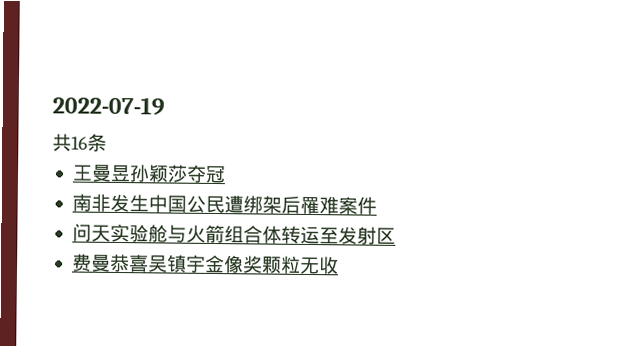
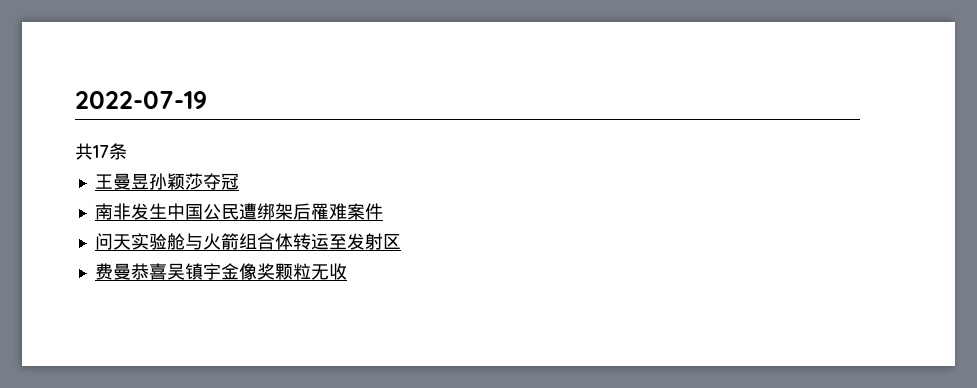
- 共16条
+ 共17条

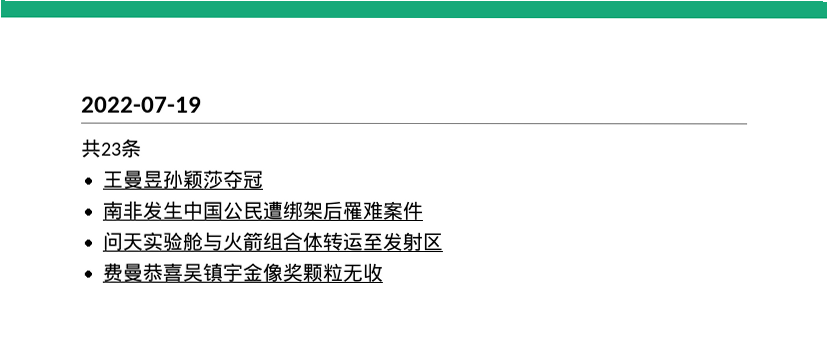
- 共17条
+ 共23条

